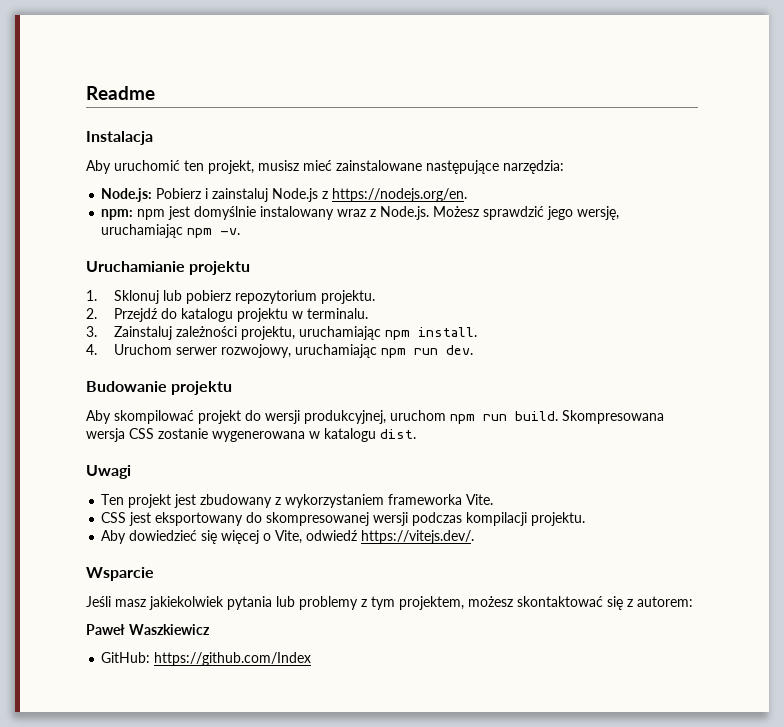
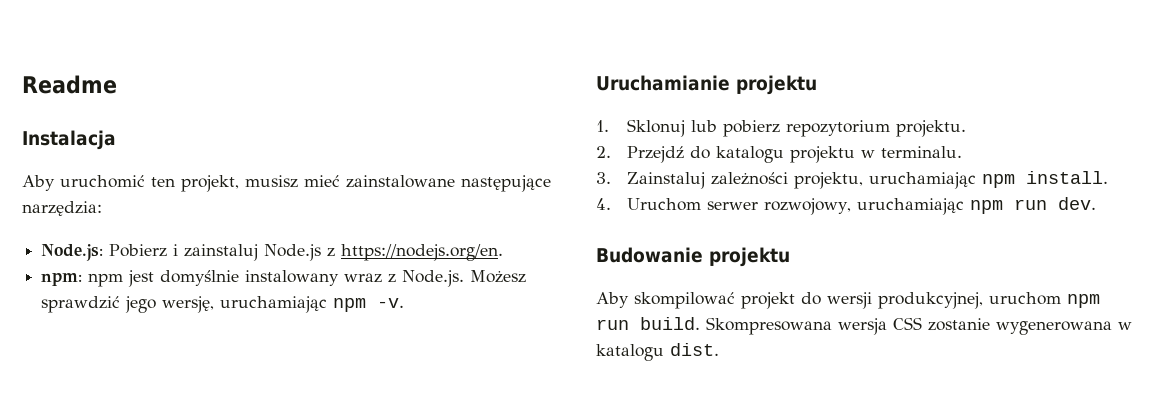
- Uwagi
- Ten projekt jest zbudowany z wykorzystaniem frameworka Vite.
- CSS jest eksportowany do skompresowanej wersji podczas kompilacji projektu.
- Aby dowiedzieć się więcej o Vite, odwiedź https://vitejs.dev/.
- Wsparcie
- Jeśli masz jakiekolwiek pytania lub problemy z tym projektem, możesz skontaktować się z autorem:
- Paweł Waszkiewicz
- GitHub: https://github.com/Index

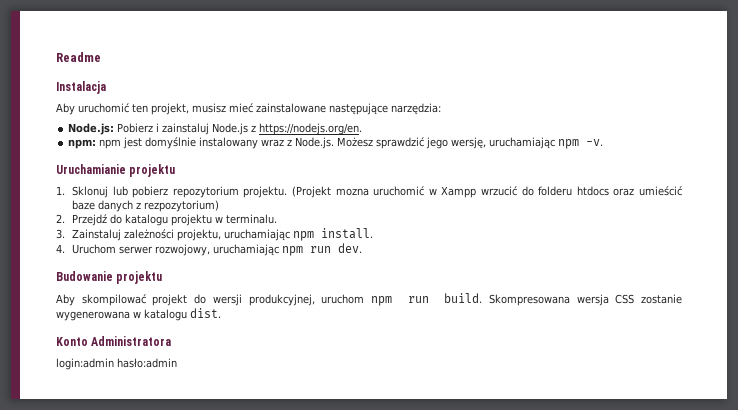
+ (Projekt mozna uruchomić w Xampp wrzucić do folderu htdocs oraz umieścić baze danych z rezpozytorium)
+ Konto Administratora
+ login:admin hasło:admin

